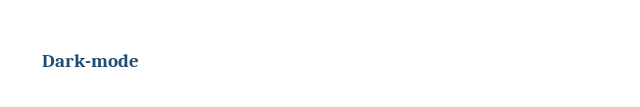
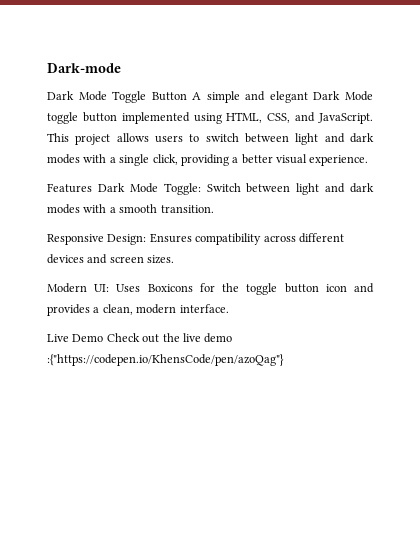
+ Dark Mode Toggle Button A simple and elegant Dark Mode toggle button implemented using HTML, CSS, and JavaScript. This project allows users to switch between light and dark modes with a single click, providing a better visual experience.
+ Features Dark Mode Toggle: Switch between light and dark modes with a smooth transition.
+ Responsive Design: Ensures compatibility across different devices and screen sizes.
+ Modern UI: Uses Boxicons for the toggle button icon and provides a clean, modern interface.
+ Live Demo Check out the live demo :{"https://codepen.io/KhensCode/pen/azoQag"}

